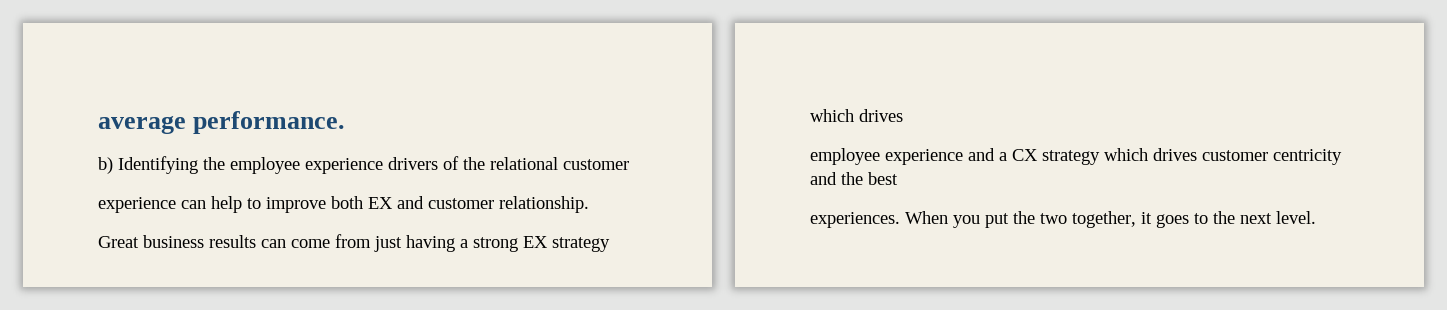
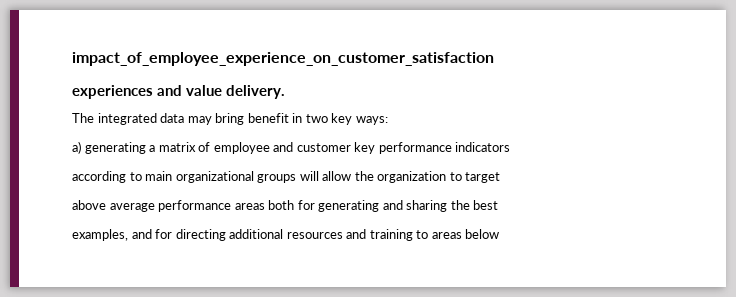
- average performance.
- b) Identifying the employee experience drivers of the relational customer
- experience can help to improve both EX and customer relationship.
- Great business results can come from just having a strong EX strategy which drives
- employee experience and a CX strategy which drives customer centricity and the best
- experiences. When you put the two together, it goes to the next level.
+ impact_of_employee_experience_on_customer_satisfaction
+ experiences and value delivery.
+ The integrated data may bring benefit in two key ways:
+ a) generating a matrix of employee and customer key performance indicators
+ according to main organizational groups will allow the organization to target
+ above average performance areas both for generating and sharing the best
+ examples, and for directing additional resources and training to areas below

